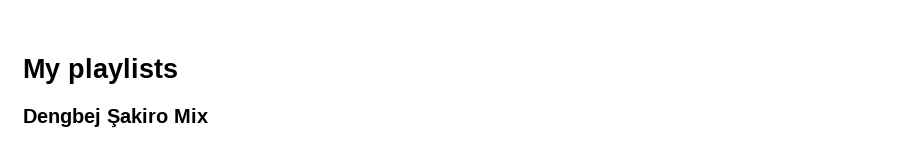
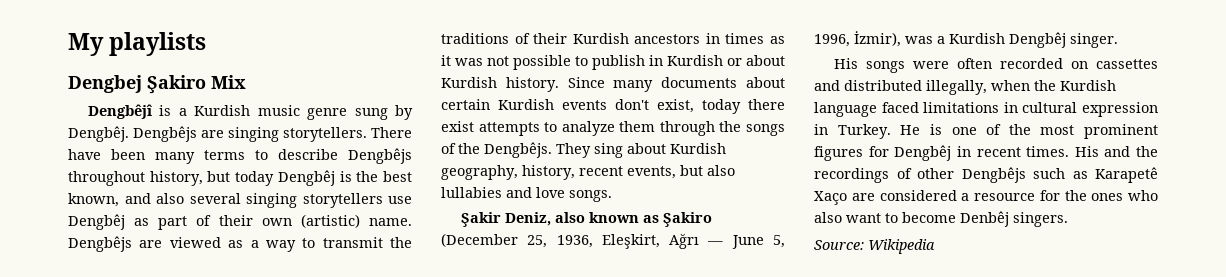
+ Dengbêjî is a Kurdish music genre sung by Dengbêj. Dengbêjs are singing storytellers. There have been many terms to describe Dengbêjs throughout history, but today Dengbêj is the best known, and also several singing storytellers use Dengbêj as part of their own (artistic) name. Dengbêjs are viewed as a way to transmit the traditions of their Kurdish ancestors in times as it was not possible to publish in Kurdish or about Kurdish history. Since many documents about certain Kurdish events don't exist, today there exist attempts to analyze them through the songs of the Dengbêjs. They sing about Kurdish geography, history, recent events, but also lullabies and love songs.
+ Şakir Deniz, also known as Şakiro (December 25, 1936, Eleşkirt, Ağrı — June 5, 1996, İzmir), was a Kurdish Dengbêj singer.
+ His songs were often recorded on cassettes and distributed illegally, when the Kurdish language faced limitations in cultural expression in Turkey. He is one of the most prominent figures for Dengbêj in recent times. His and the recordings of other Dengbêjs such as Karapetê Xaço are considered a resource for the ones who also want to become Denbêj singers.
+ Source: Wikipedia

